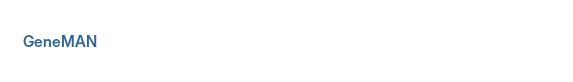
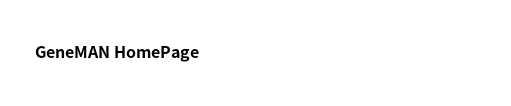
- GeneMAN
+ GeneMAN HomePage

